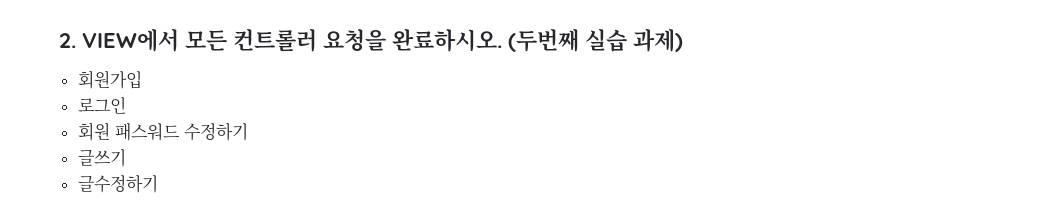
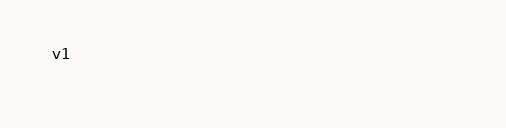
- 2. VIEW에서 모든 컨트롤러 요청을 완료하시오. (두번째 실습 과제)
- 회원가입
- 로그인
- 회원 패스워드 수정하기
- 글쓰기
- 글수정하기
+ v1

